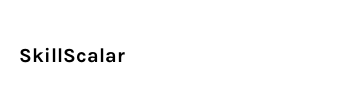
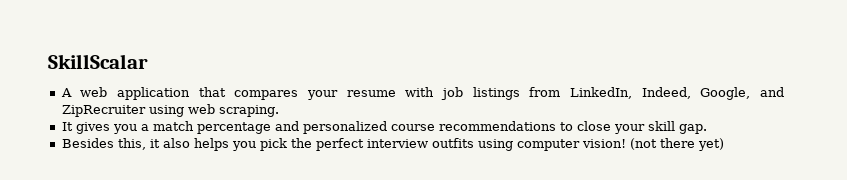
+ A web application that compares your resume with job listings from LinkedIn, Indeed, Google, and ZipRecruiter using web scraping.
+ It gives you a match percentage and personalized course recommendations to close your skill gap.
+ Besides this, it also helps you pick the perfect interview outfits using computer vision! (not there yet)

